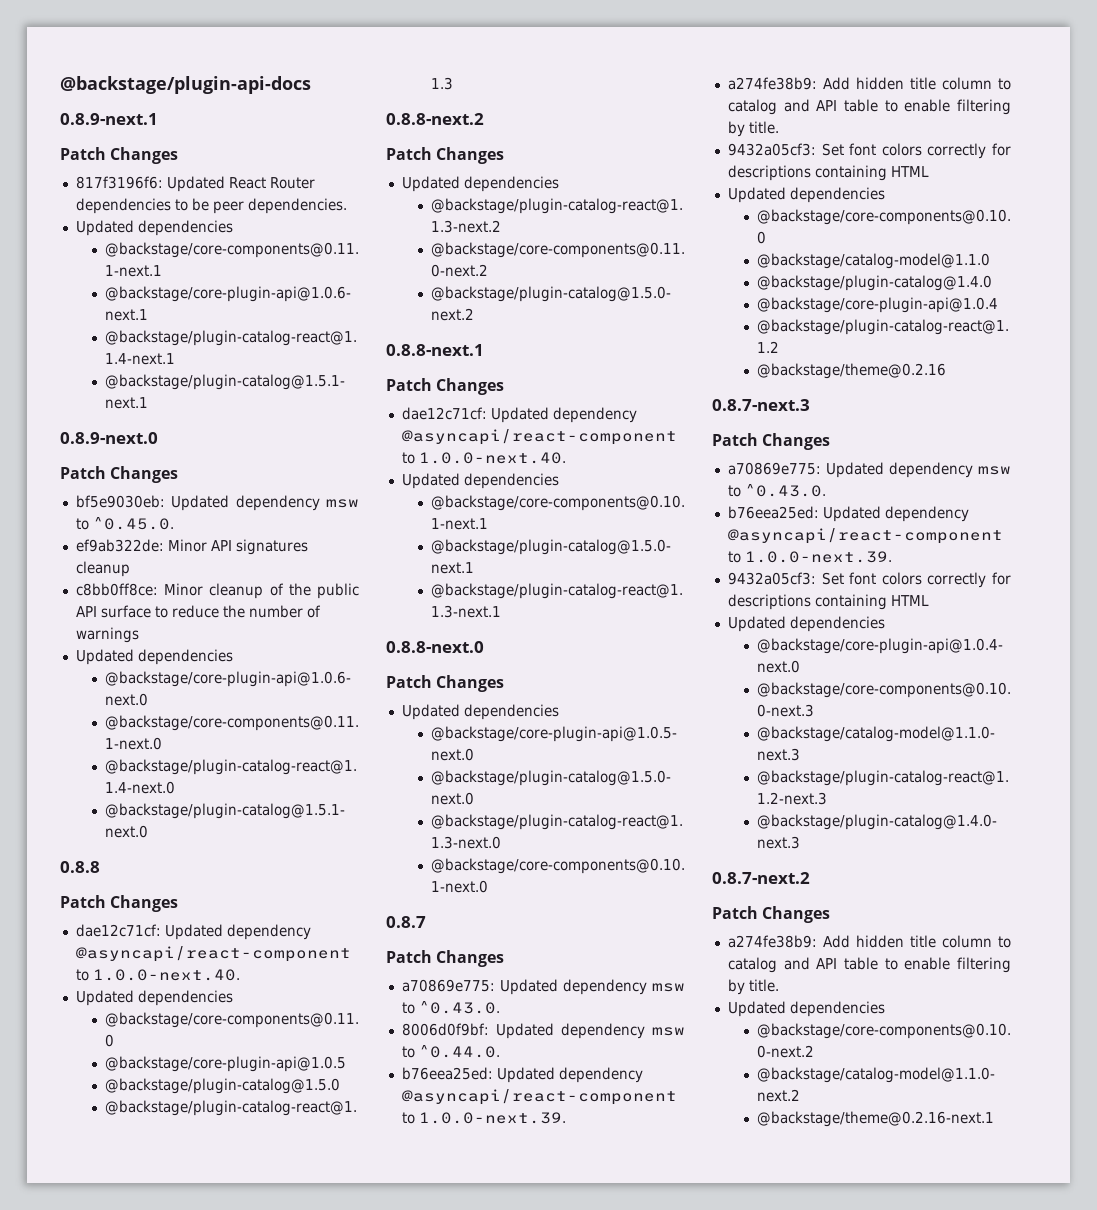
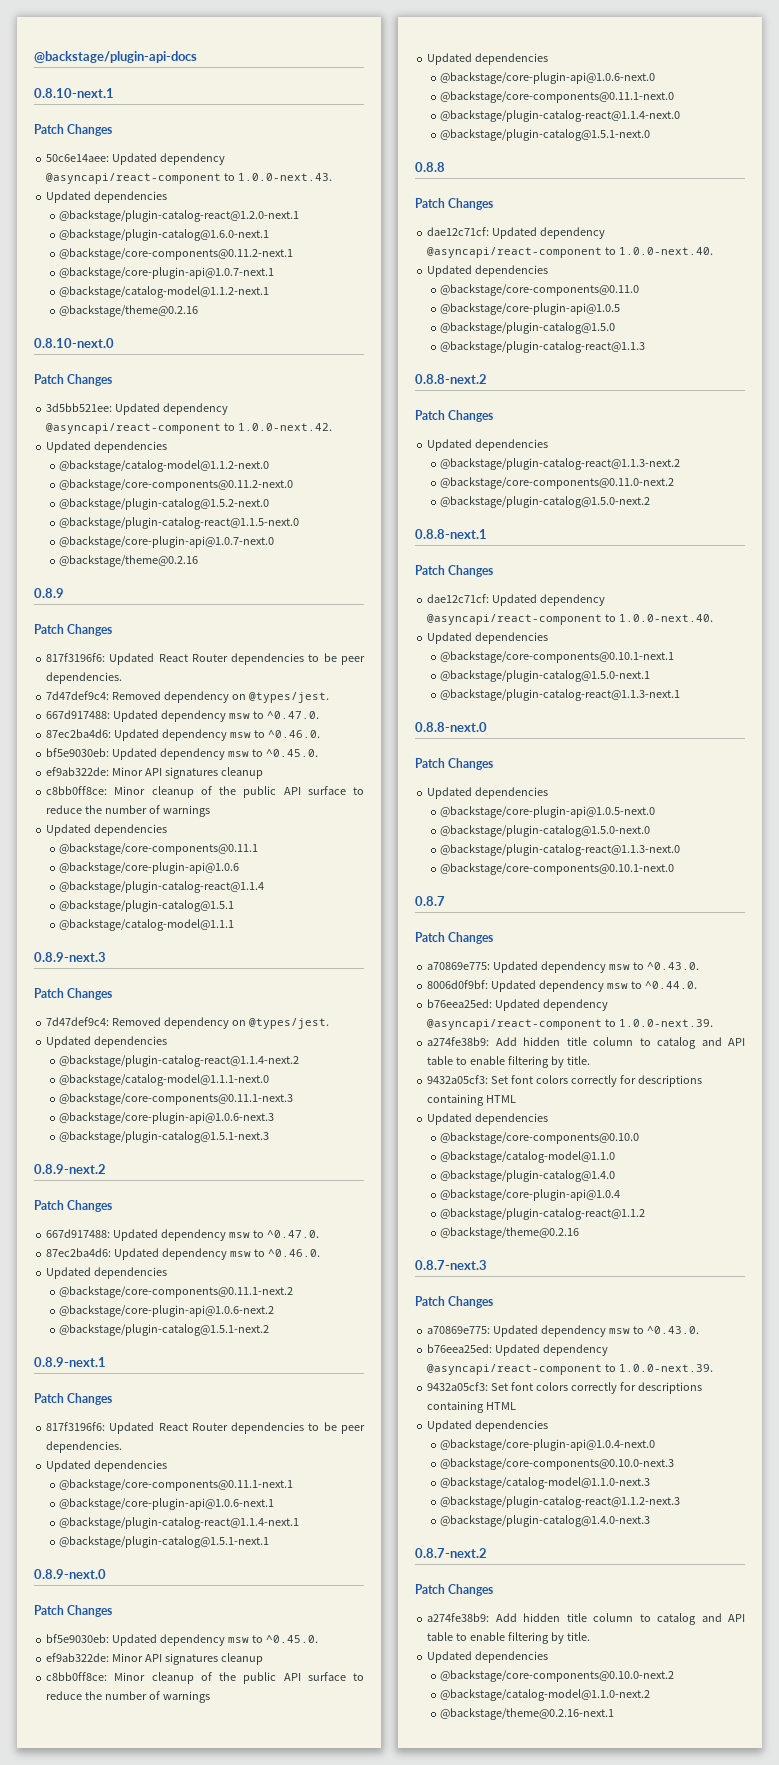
+ 0.8.10-next.1
+ Patch Changes
+ 50c6e14aee: Updated dependency @asyncapi/react-component to 1.0.0-next.43.
+ Updated dependencies
+ @backstage/plugin-catalog-react@1.2.0-next.1
+ @backstage/plugin-catalog@1.6.0-next.1
+ @backstage/core-components@0.11.2-next.1
+ @backstage/core-plugin-api@1.0.7-next.1
+ @backstage/catalog-model@1.1.2-next.1
+ @backstage/theme@0.2.16
+ 0.8.10-next.0
+ Patch Changes
+ 3d5bb521ee: Updated dependency @asyncapi/react-component to 1.0.0-next.42.
+ Updated dependencies
+ @backstage/catalog-model@1.1.2-next.0
+ @backstage/core-components@0.11.2-next.0
+ @backstage/plugin-catalog@1.5.2-next.0
+ @backstage/plugin-catalog-react@1.1.5-next.0
+ @backstage/core-plugin-api@1.0.7-next.0
+ @backstage/theme@0.2.16
+ 0.8.9
+ Patch Changes
+ 817f3196f6: Updated React Router dependencies to be peer dependencies.
+ 7d47def9c4: Removed dependency on @types/jest.
+ 667d917488: Updated dependency msw to ^0.47.0.
+ 87ec2ba4d6: Updated dependency msw to ^0.46.0.
+ bf5e9030eb: Updated dependency msw to ^0.45.0.
+ ef9ab322de: Minor API signatures cleanup
+ c8bb0ff8ce: Minor cleanup of the public API surface to reduce the number of warnings
+ Updated dependencies
+ @backstage/core-components@0.11.1
+ @backstage/core-plugin-api@1.0.6
+ @backstage/plugin-catalog-react@1.1.4
+ @backstage/plugin-catalog@1.5.1
+ @backstage/catalog-model@1.1.1
+ 0.8.9-next.3
+ Patch Changes
+ 7d47def9c4: Removed dependency on @types/jest.
+ Updated dependencies
+ @backstage/plugin-catalog-react@1.1.4-next.2
+ @backstage/catalog-model@1.1.1-next.0
+ @backstage/core-components@0.11.1-next.3
+ @backstage/core-plugin-api@1.0.6-next.3
+ @backstage/plugin-catalog@1.5.1-next.3
+ 0.8.9-next.2
+ Patch Changes
+ 667d917488: Updated dependency msw to ^0.47.0.
+ 87ec2ba4d6: Updated dependency msw to ^0.46.0.
+ Updated dependencies
+ @backstage/core-components@0.11.1-next.2
+ @backstage/core-plugin-api@1.0.6-next.2
+ @backstage/plugin-catalog@1.5.1-next.2

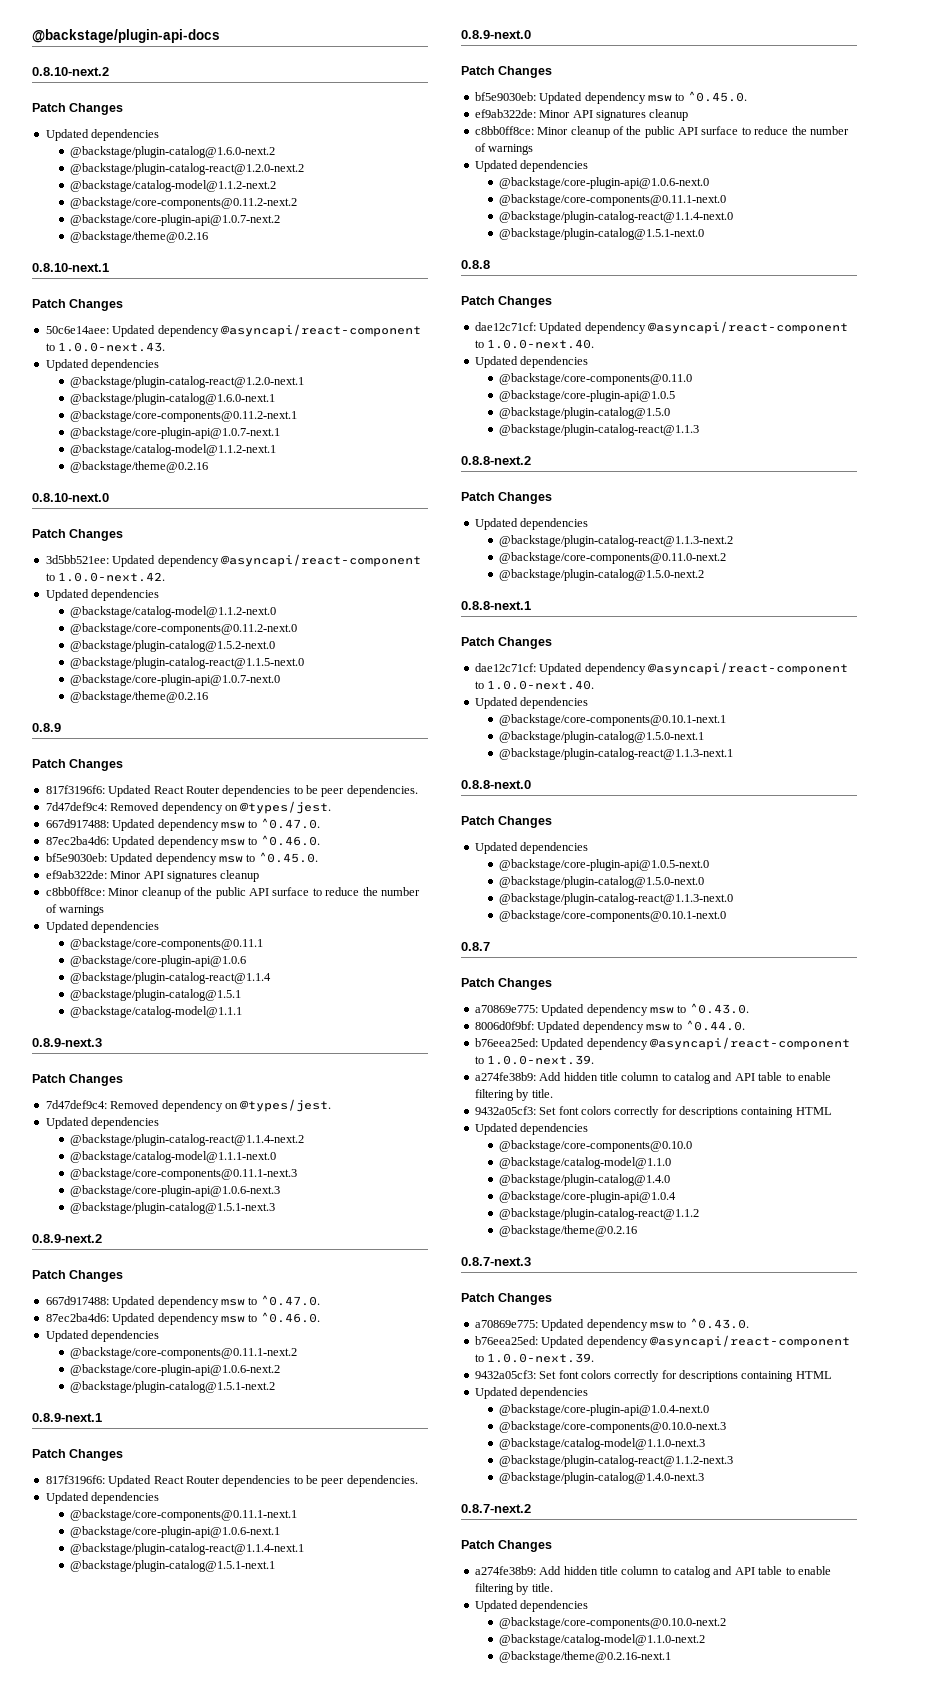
+ 0.8.10-next.2
+ Patch Changes
+ Updated dependencies
+ @backstage/plugin-catalog@1.6.0-next.2
+ @backstage/plugin-catalog-react@1.2.0-next.2
+ @backstage/catalog-model@1.1.2-next.2
+ @backstage/core-components@0.11.2-next.2
+ @backstage/core-plugin-api@1.0.7-next.2
+ @backstage/theme@0.2.16

